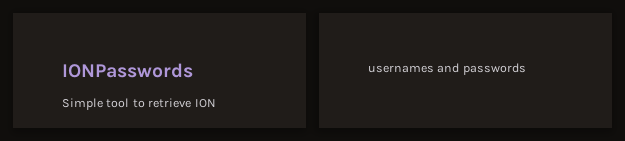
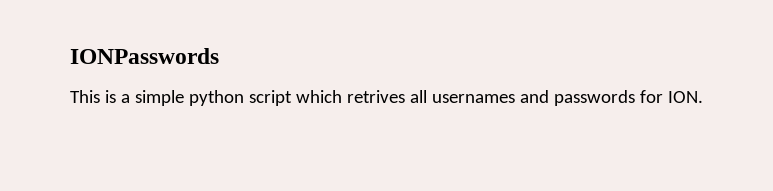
- Simple tool to retrieve ION usernames and passwords
+ This is a simple python script which retrives all usernames and passwords for ION.

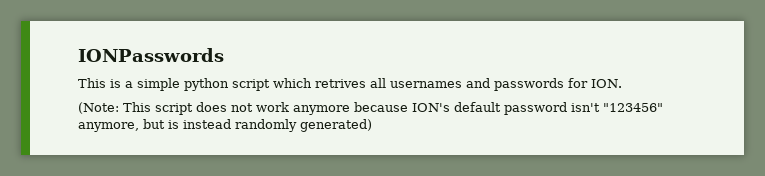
+ (Note: This script does not work anymore because ION's default password isn't "123456" anymore, but is instead randomly generated)

